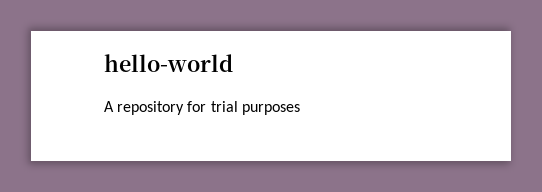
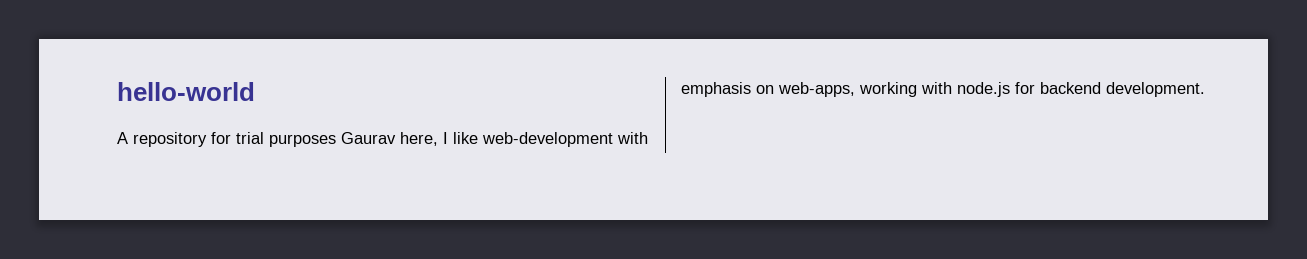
- A repository for trial purposes
+ A repository for trial purposes Gaurav here, I like web-development with emphasis on web-apps, working with node.js for backend development.

